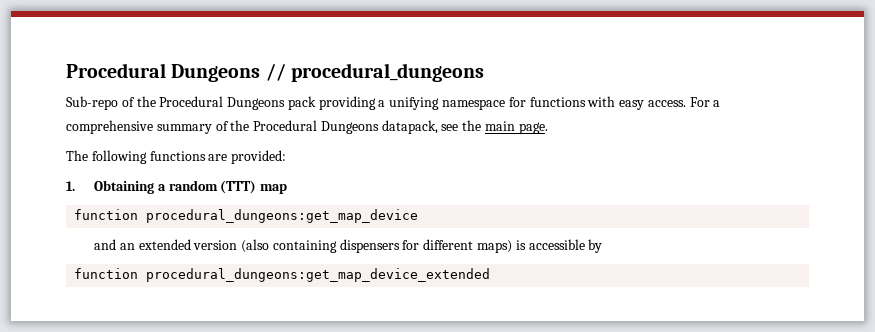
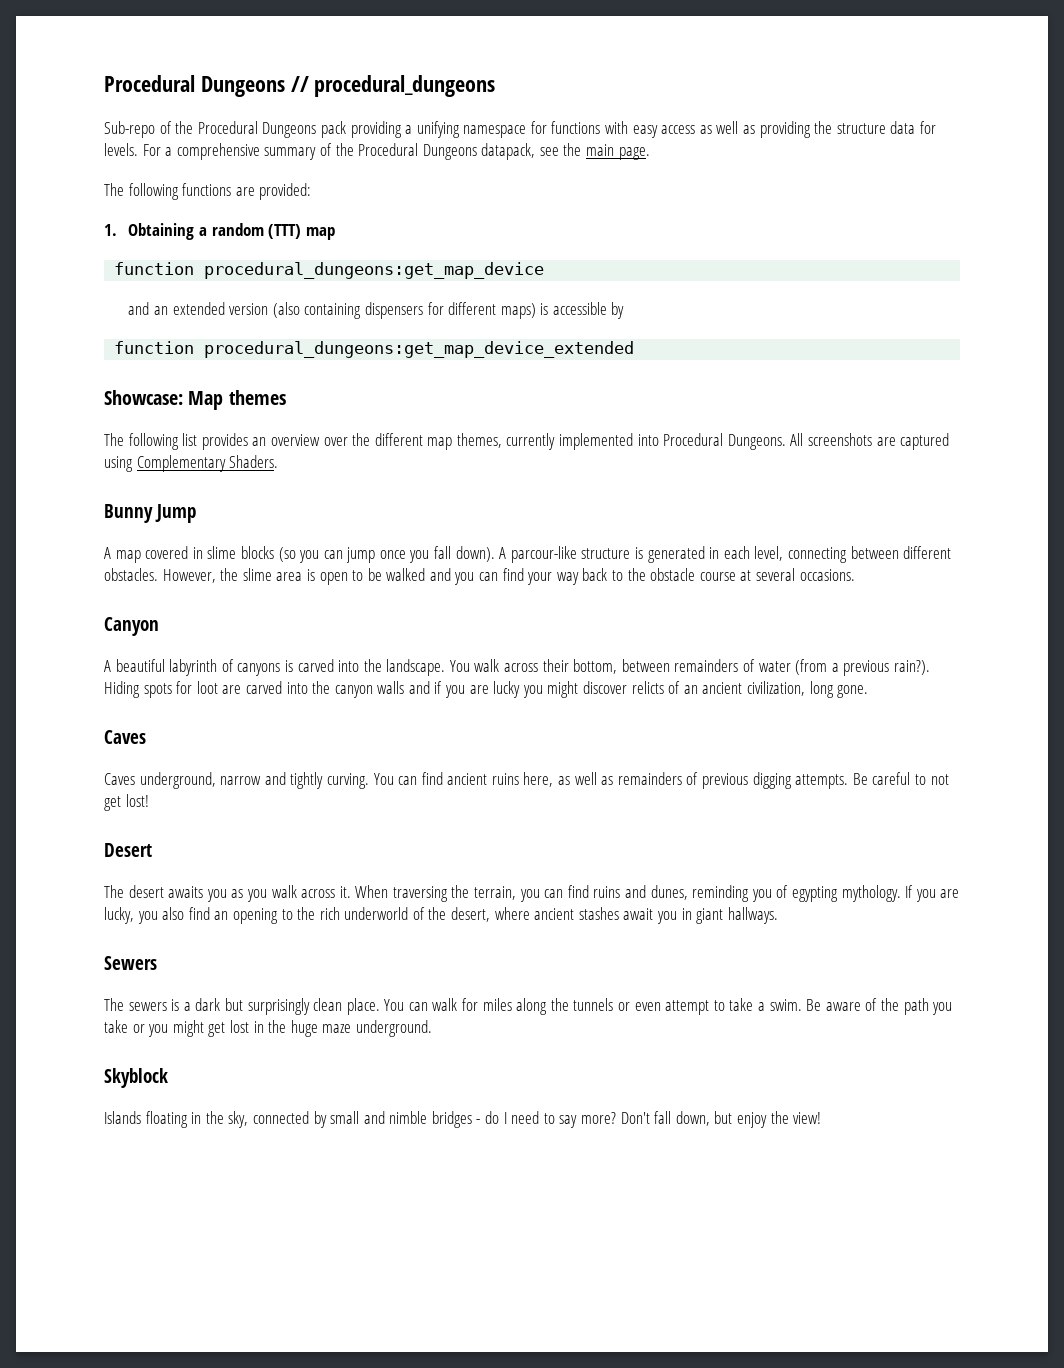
- Sub-repo of the Procedural Dungeons pack providing a unifying namespace for functions with easy access.
+ Sub-repo of the Procedural Dungeons pack providing a unifying namespace for functions with easy access as well as providing the structure data for levels.
+ Showcase: Map themes
+ The following list provides an overview over the different map themes, currently implemented into Procedural Dungeons. All screenshots are captured using Complementary Shaders.
+ Bunny Jump
+ A map covered in slime blocks (so you can jump once you fall down). A parcour-like structure is generated in each level, connecting between different obstacles. However, the slime area is open to be walked and you can find your way back to the obstacle course at several occasions.
+ Canyon
+ A beautiful labyrinth of canyons is carved into the landscape. You walk across their bottom, between remainders of water (from a previous rain?). Hiding spots for loot are carved into the canyon walls and if you are lucky you might discover relicts of an ancient civilization, long gone.
+ Caves
+ Caves underground, narrow and tightly curving. You can find ancient ruins here, as well as remainders of previous digging attempts. Be careful to not get lost!
+ Desert
+ The desert awaits you as you walk across it. When traversing the terrain, you can find ruins and dunes, reminding you of egypting mythology. If you are lucky, you also find an opening to the rich underworld of the desert, where ancient stashes await you in giant hallways.
+ Sewers
+ The sewers is a dark but surprisingly clean place. You can walk for miles along the tunnels or even attempt to take a swim. Be aware of the path you take or you might get lost in the huge maze underground.
+ Skyblock
+ Islands floating in the sky, connected by small and nimble bridges - do I need to say more? Don't fall down, but enjoy the view!

